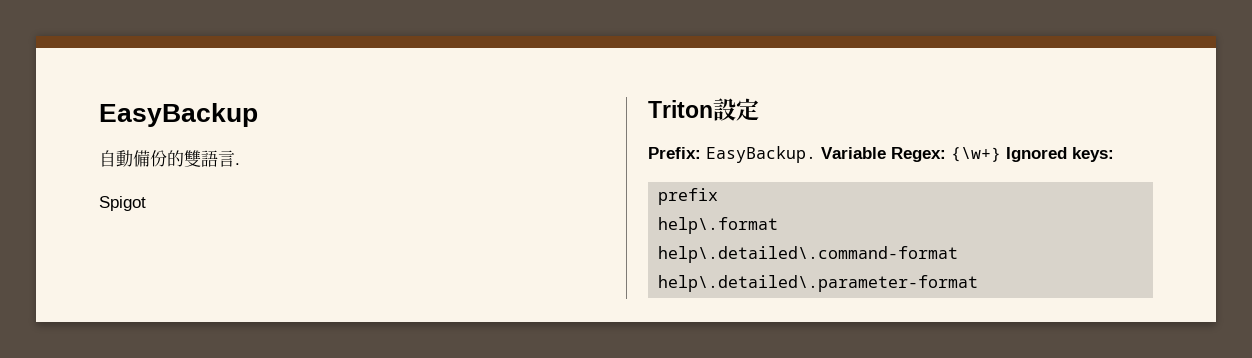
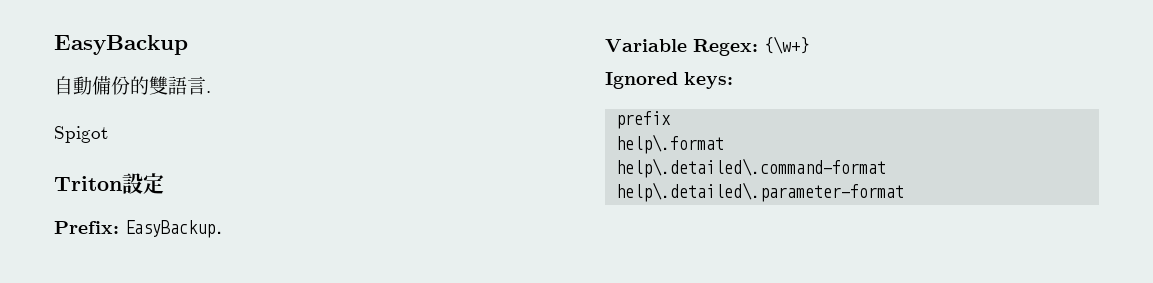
- Prefix: EasyBackup. Variable Regex: {\w+} Ignored keys:
+ Prefix: EasyBackup.
+ Variable Regex: {\w+}
+ Ignored keys:

